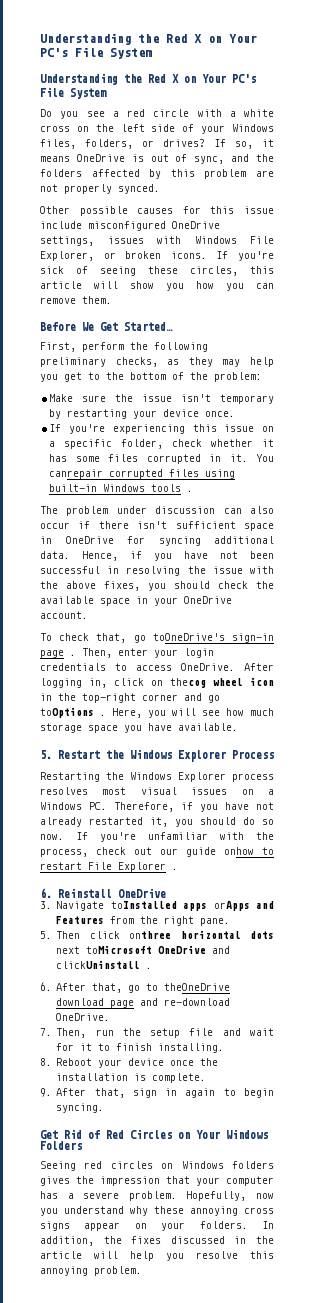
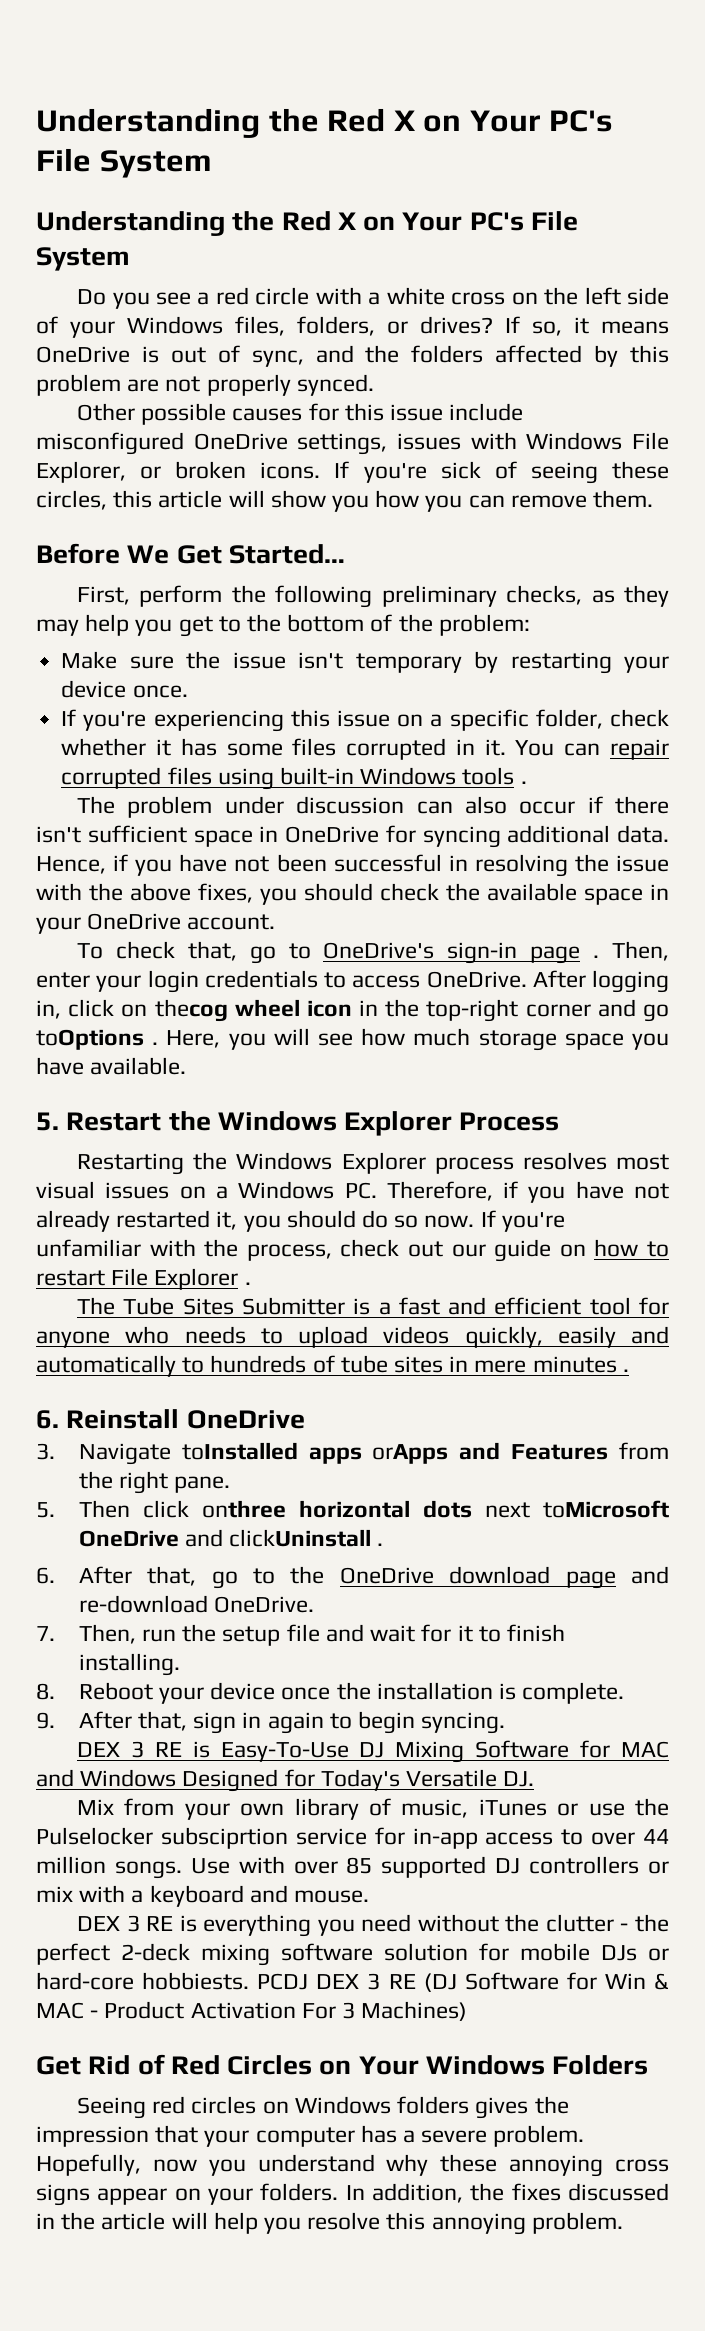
- You canrepair corrupted files using built-in Windows tools .
+ You can repair corrupted files using built-in Windows tools .
- To check that, go toOneDrive's sign-in page .
+ To check that, go to OneDrive's sign-in page .
- If you're unfamiliar with the process, check out our guide onhow to restart File Explorer .
+ If you're unfamiliar with the process, check out our guide on how to restart File Explorer .
+ The Tube Sites Submitter is a fast and efficient tool for anyone who needs to upload videos quickly, easily and automatically to hundreds of tube sites in mere minutes .
- 6. After that, go to theOneDrive download page and re-download OneDrive.
+ 6. After that, go to the OneDrive download page and re-download OneDrive.
+ DEX 3 RE is Easy-To-Use DJ Mixing Software for MAC and Windows Designed for Today's Versatile DJ.
+ Mix from your own library of music, iTunes or use the Pulselocker subsciprtion service for in-app access to over 44 million songs. Use with over 85 supported DJ controllers or mix with a keyboard and mouse.
+ DEX 3 RE is everything you need without the clutter - the perfect 2-deck mixing software solution for mobile DJs or hard-core hobbiests. PCDJ DEX 3 RE (DJ Software for Win & MAC - Product Activation For 3 Machines)

